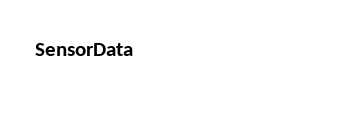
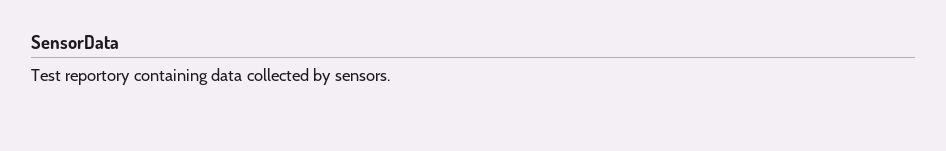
+ Test reportory containing data collected by sensors.

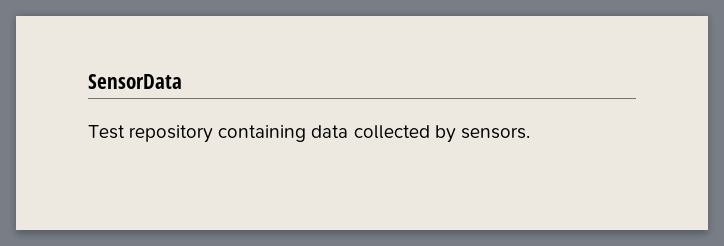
- Test reportory containing data collected by sensors.
+ Test repository containing data collected by sensors.

